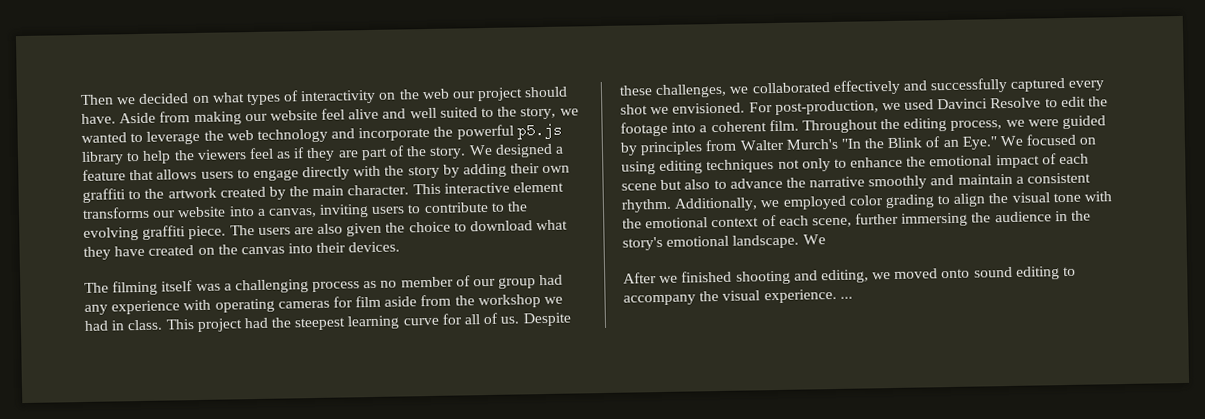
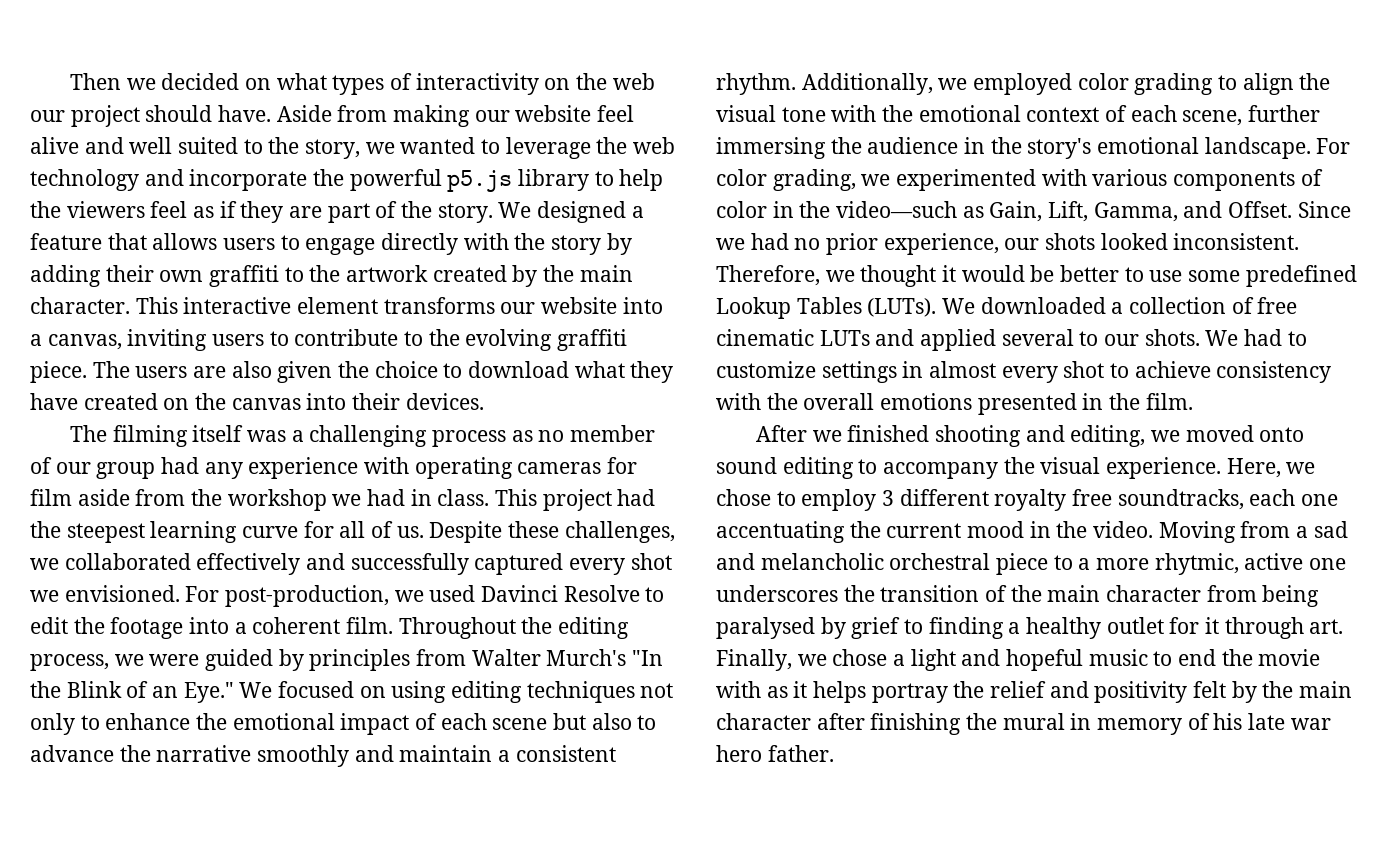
- Additionally, we employed color grading to align the visual tone with the emotional context of each scene, further immersing the audience in the story's emotional landscape. We
+ Additionally, we employed color grading to align the visual tone with the emotional context of each scene, further immersing the audience in the story's emotional landscape. For color grading, we experimented with various components of color in the video—such as Gain, Lift, Gamma, and Offset. Since we had no prior experience, our shots looked inconsistent. Therefore, we thought it would be better to use some predefined Lookup Tables (LUTs). We downloaded a collection of free cinematic LUTs and applied several to our shots. We had to customize settings in almost every shot to achieve consistency with the overall emotions presented in the film.
- After we finished shooting and editing, we moved onto sound editing to accompany the visual experience. ...
+ After we finished shooting and editing, we moved onto sound editing to accompany the visual experience. Here, we chose to employ 3 different royalty free soundtracks, each one accentuating the current mood in the video. Moving from a sad and melancholic orchestral piece to a more rhytmic, active one underscores the transition of the main character from being paralysed by grief to finding a healthy outlet for it through art. Finally, we chose a light and hopeful music to end the movie with as it helps portray the relief and positivity felt by the main character after finishing the mural in memory of his late war hero father.

